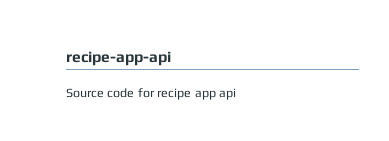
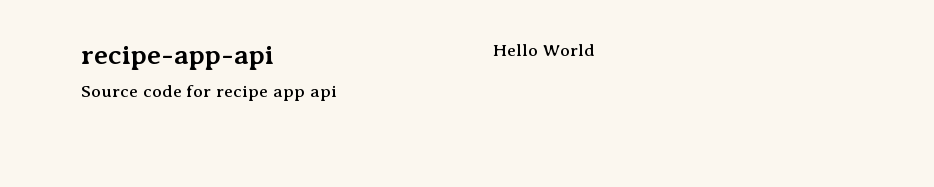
+ Hello World

